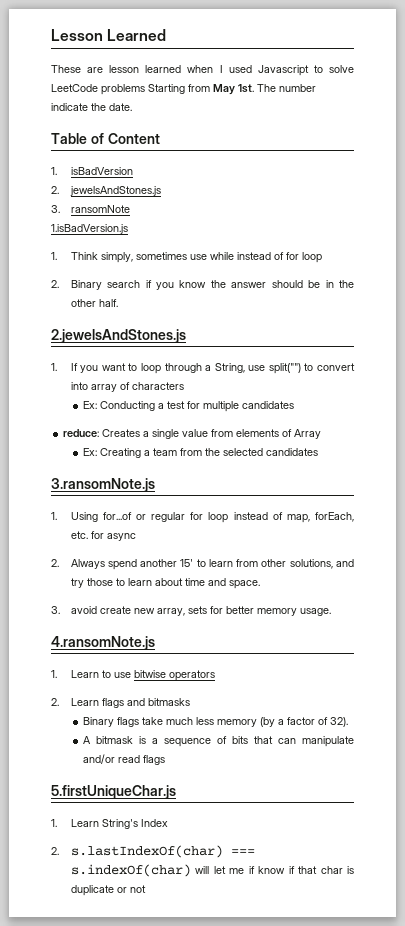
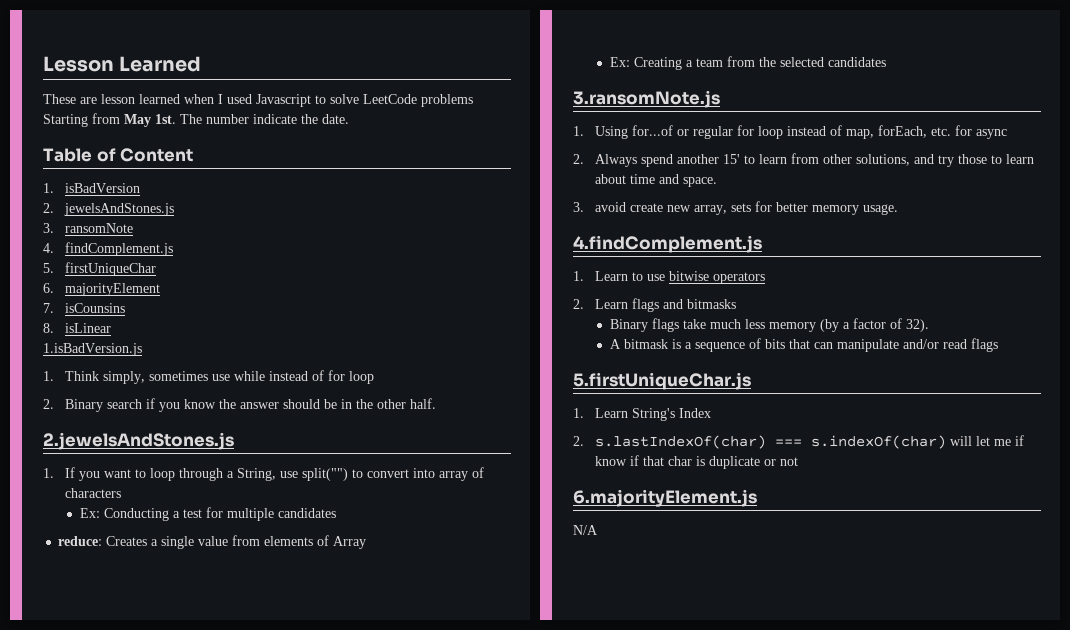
+ 4. findComplement.js
+ 5. firstUniqueChar
+ 6. majorityElement
+ 7. isCounsins
+ 8. isLinear
- 4.ransomNote.js
+ 4.findComplement.js
+ 6.majorityElement.js
+ N/A

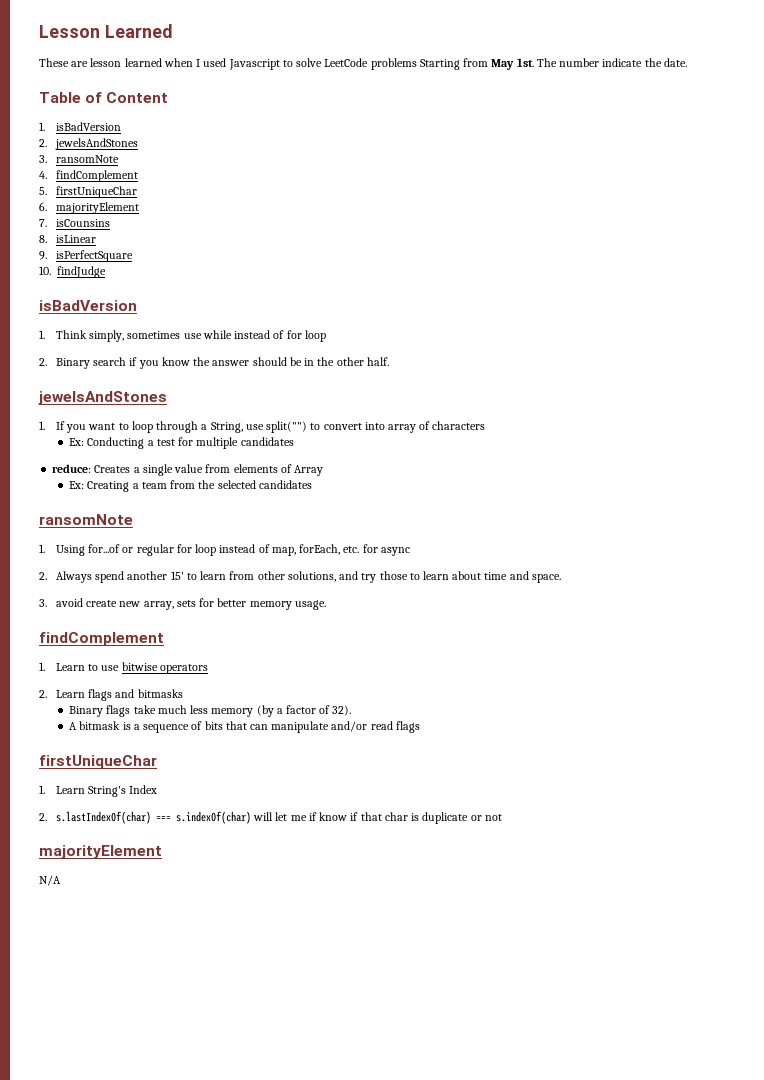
- 2. jewelsAndStones.js
+ 2. jewelsAndStones
- 4. findComplement.js
+ 4. findComplement
- 1.isBadVersion.js
+ 9. isPerfectSquare
+ 10. findJudge
+ isBadVersion
  2. Binary search if you know the answer should be in the other half.
- 2.jewelsAndStones.js
+ jewelsAndStones
  Ex: Creating a team from the selected candidates
- 3.ransomNote.js
+ ransomNote
  3. avoid create new array, sets for better memory usage.
- 4.findComplement.js
+ findComplement
  A bitmask is a sequence of bits that can manipulate and/or read flags
- 5.firstUniqueChar.js
+ firstUniqueChar
  2. s.lastIndexOf(char) === s.indexOf(char) will let me if know if that char is duplicate or not
- 6.majorityElement.js
+ majorityElement

